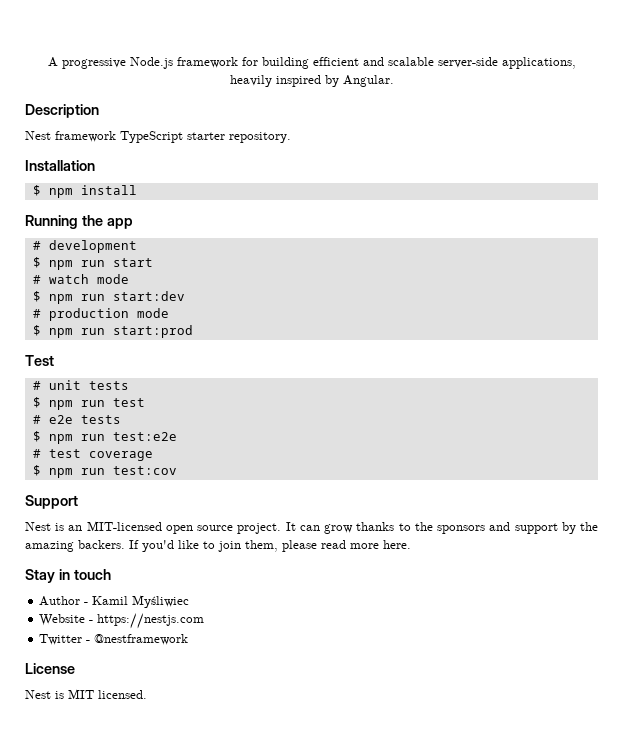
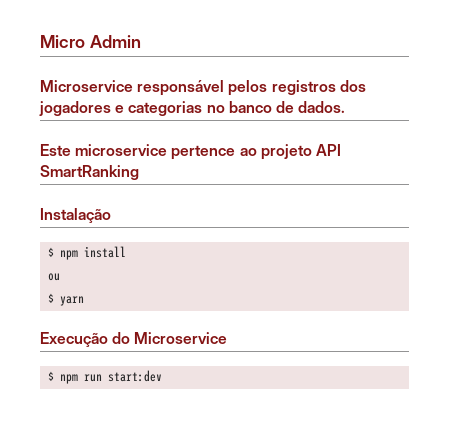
- A progressive Node.js framework for building efficient and scalable server-side applications, heavily inspired by Angular.
- Description
- Nest framework TypeScript starter repository.
- Installation
+ Micro Admin
+ Microservice responsável pelos registros dos jogadores e categorias no banco de dados.
+ Este microservice pertence ao projeto API SmartRanking
+ Instalação
  $ npm install
- Running the app
- # development
- $ npm run start
- # watch mode
+ ou
+ $ yarn
+ Execução do Microservice
  $ npm run start:dev
- # production mode
- $ npm run start:prod
- Test
- # unit tests
- $ npm run test
- # e2e tests
- $ npm run test:e2e
- # test coverage
- $ npm run test:cov
- Support
- Nest is an MIT-licensed open source project. It can grow thanks to the sponsors and support by the amazing backers. If you'd like to join them, please read more here.
- Stay in touch
- Author - Kamil Myśliwiec
- Website - https://nestjs.com
- Twitter - @nestframework
- License
- Nest is MIT licensed.

